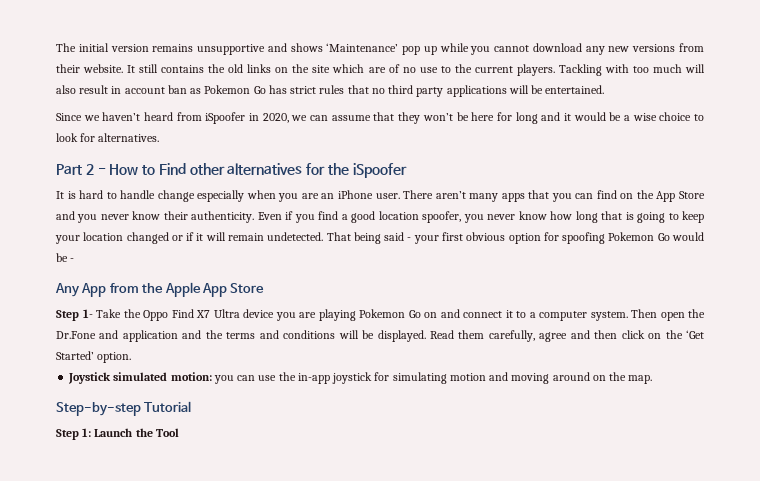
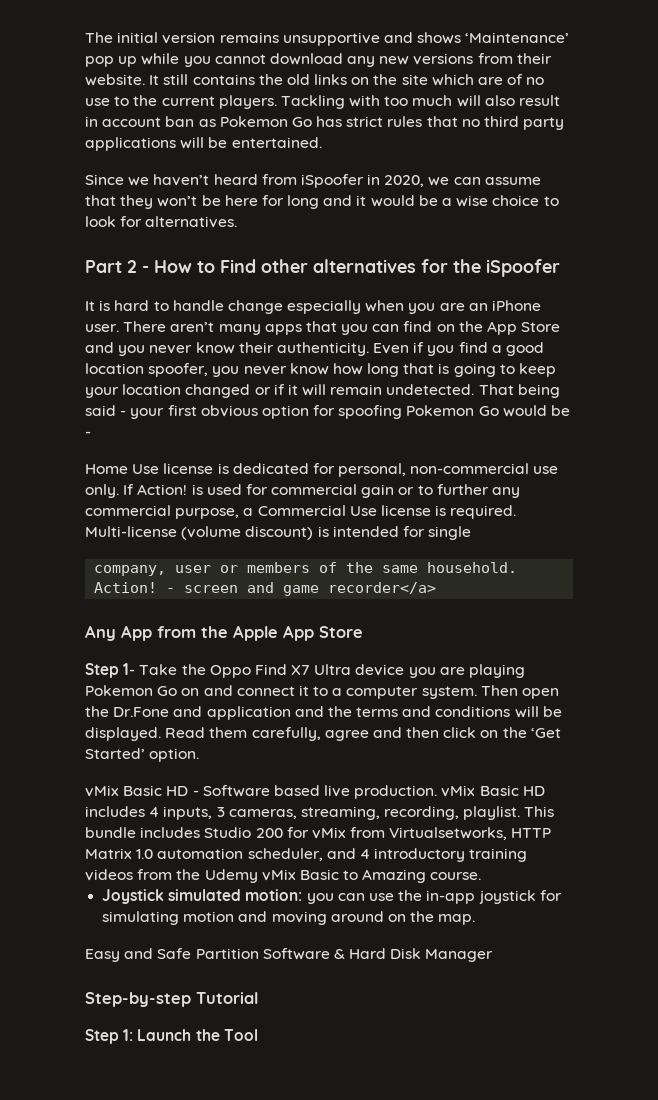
+ Home Use license is dedicated for personal, non-commercial use only. If Action! is used for commercial gain or to further any commercial purpose, a Commercial Use license is required. Multi-license (volume discount) is intended for single
+ company, user or members of the same household. Action! - screen and game recorder</a>
+ vMix Basic HD - Software based live production. vMix Basic HD includes 4 inputs, 3 cameras, streaming, recording, playlist. This bundle includes Studio 200 for vMix from Virtualsetworks, HTTP Matrix 1.0 automation scheduler, and 4 introductory training videos from the Udemy vMix Basic to Amazing course.
+ Easy and Safe Partition Software & Hard Disk Manager

